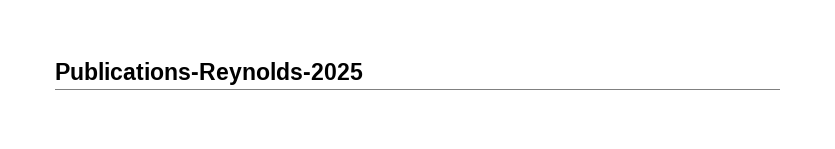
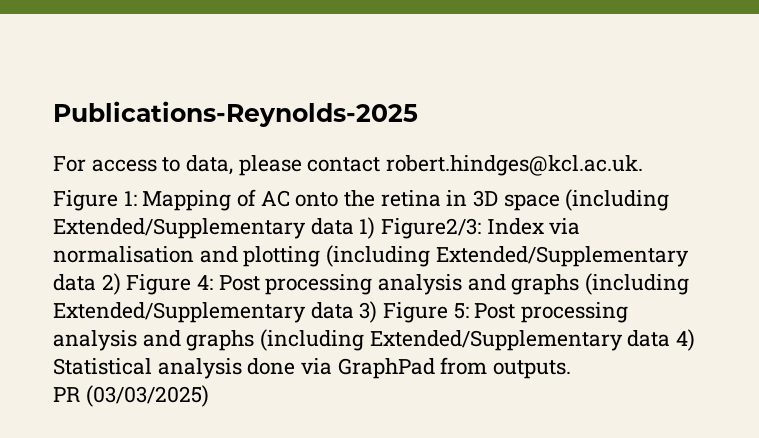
+ For access to data, please contact robert.hindges@kcl.ac.uk.
+ Figure 1: Mapping of AC onto the retina in 3D space (including Extended/Supplementary data 1) Figure2/3: Index via normalisation and plotting (including Extended/Supplementary data 2) Figure 4: Post processing analysis and graphs (including Extended/Supplementary data 3) Figure 5: Post processing analysis and graphs (including Extended/Supplementary data 4) Statistical analysis done via GraphPad from outputs.
+ PR (03/03/2025)

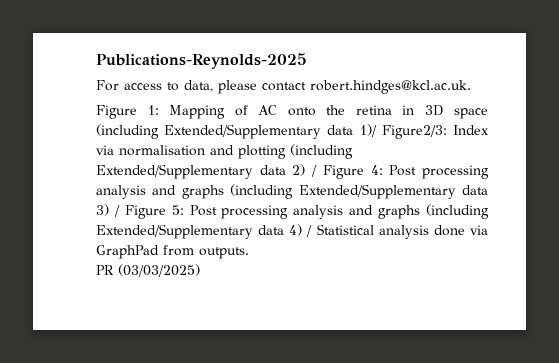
- Figure 1: Mapping of AC onto the retina in 3D space (including Extended/Supplementary data 1) Figure2/3: Index via normalisation and plotting (including Extended/Supplementary data 2) Figure 4: Post processing analysis and graphs (including Extended/Supplementary data 3) Figure 5: Post processing analysis and graphs (including Extended/Supplementary data 4) Statistical analysis done via GraphPad from outputs.
+ Figure 1: Mapping of AC onto the retina in 3D space (including Extended/Supplementary data 1)/ Figure2/3: Index via normalisation and plotting (including Extended/Supplementary data 2) / Figure 4: Post processing analysis and graphs (including Extended/Supplementary data 3) / Figure 5: Post processing analysis and graphs (including Extended/Supplementary data 4) / Statistical analysis done via GraphPad from outputs.

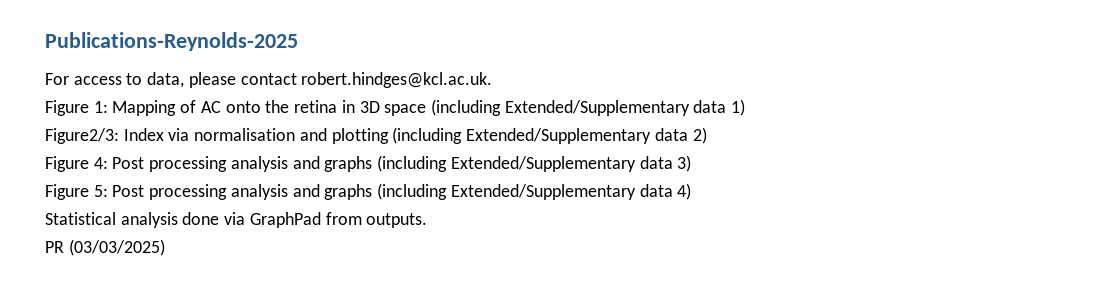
- Figure 1: Mapping of AC onto the retina in 3D space (including Extended/Supplementary data 1)/ Figure2/3: Index via normalisation and plotting (including Extended/Supplementary data 2) / Figure 4: Post processing analysis and graphs (including Extended/Supplementary data 3) / Figure 5: Post processing analysis and graphs (including Extended/Supplementary data 4) / Statistical analysis done via GraphPad from outputs.
+ Figure 1: Mapping of AC onto the retina in 3D space (including Extended/Supplementary data 1)
+ Figure2/3: Index via normalisation and plotting (including Extended/Supplementary data 2)
+ Figure 4: Post processing analysis and graphs (including Extended/Supplementary data 3)
+ Figure 5: Post processing analysis and graphs (including Extended/Supplementary data 4)
+ Statistical analysis done via GraphPad from outputs.

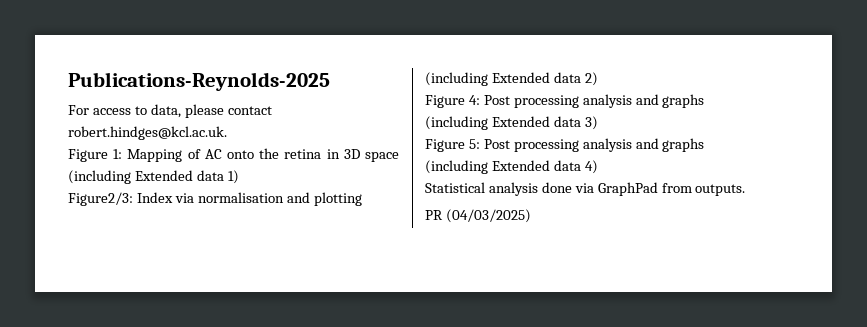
- Figure 1: Mapping of AC onto the retina in 3D space (including Extended/Supplementary data 1)
+ Figure 1: Mapping of AC onto the retina in 3D space (including Extended data 1)
- Figure2/3: Index via normalisation and plotting (including Extended/Supplementary data 2)
+ Figure2/3: Index via normalisation and plotting (including Extended data 2)
- Figure 4: Post processing analysis and graphs (including Extended/Supplementary data 3)
+ Figure 4: Post processing analysis and graphs (including Extended data 3)
- Figure 5: Post processing analysis and graphs (including Extended/Supplementary data 4)
+ Figure 5: Post processing analysis and graphs (including Extended data 4)
- PR (03/03/2025)
+ PR (04/03/2025)

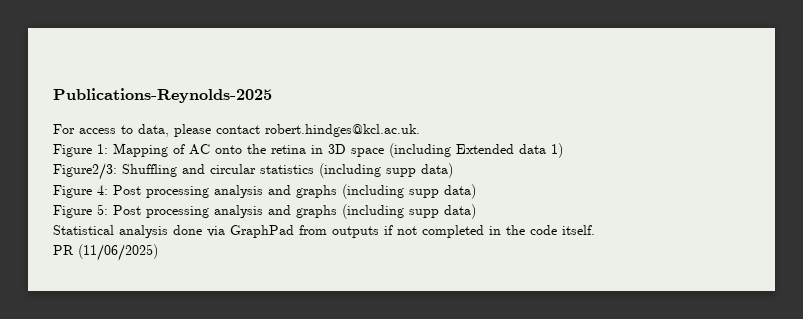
- Figure2/3: Index via normalisation and plotting (including Extended data 2)
+ Figure2/3: Shuffling and circular statistics (including supp data)
- Figure 4: Post processing analysis and graphs (including Extended data 3)
+ Figure 4: Post processing analysis and graphs (including supp data)
- Figure 5: Post processing analysis and graphs (including Extended data 4)
+ Figure 5: Post processing analysis and graphs (including supp data)
- Statistical analysis done via GraphPad from outputs.
+ Statistical analysis done via GraphPad from outputs if not completed in the code itself.
- PR (04/03/2025)
+ PR (11/06/2025)

